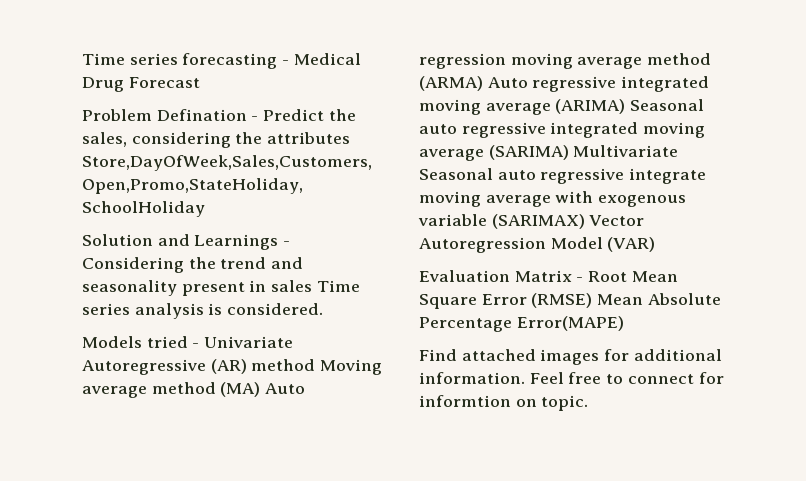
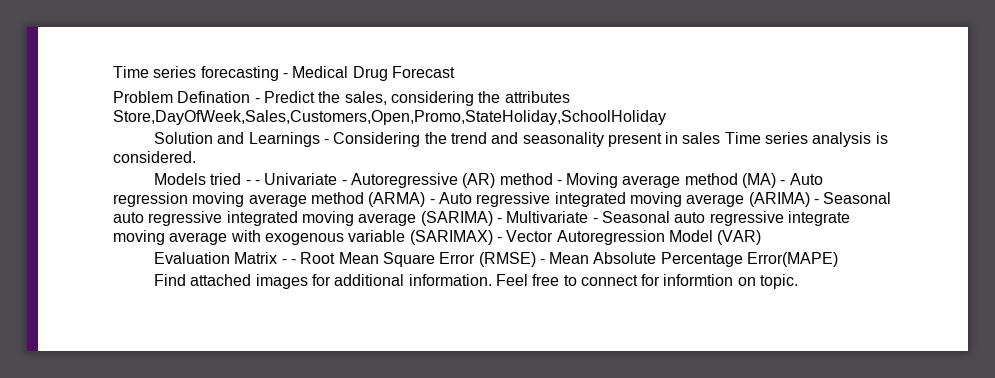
- Models tried - Univariate Autoregressive (AR) method Moving average method (MA) Auto regression moving average method (ARMA) Auto regressive integrated moving average (ARIMA) Seasonal auto regressive integrated moving average (SARIMA) Multivariate Seasonal auto regressive integrate moving average with exogenous variable (SARIMAX) Vector Autoregression Model (VAR)
+ Models tried - - Univariate - Autoregressive (AR) method - Moving average method (MA) - Auto regression moving average method (ARMA) - Auto regressive integrated moving average (ARIMA) - Seasonal auto regressive integrated moving average (SARIMA) - Multivariate - Seasonal auto regressive integrate moving average with exogenous variable (SARIMAX) - Vector Autoregression Model (VAR)
- Evaluation Matrix - Root Mean Square Error (RMSE) Mean Absolute Percentage Error(MAPE)
+ Evaluation Matrix - - Root Mean Square Error (RMSE) - Mean Absolute Percentage Error(MAPE)

